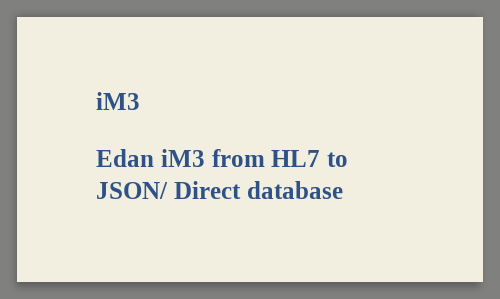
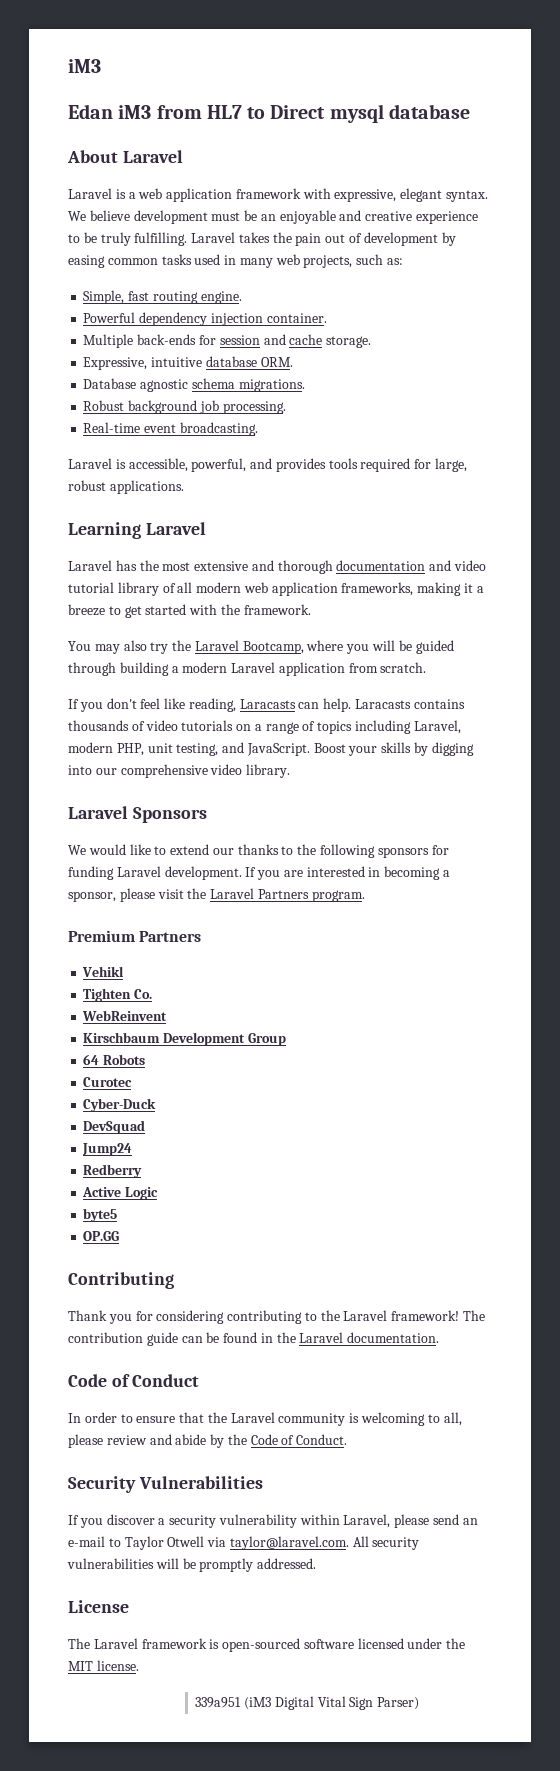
- Edan iM3 from HL7 to JSON/ Direct database
+ Edan iM3 from HL7 to Direct mysql database
+ About Laravel
+ Laravel is a web application framework with expressive, elegant syntax. We believe development must be an enjoyable and creative experience to be truly fulfilling. Laravel takes the pain out of development by easing common tasks used in many web projects, such as:
+ Simple, fast routing engine.
+ Powerful dependency injection container.
+ Multiple back-ends for session and cache storage.
+ Expressive, intuitive database ORM.
+ Database agnostic schema migrations.
+ Robust background job processing.
+ Real-time event broadcasting.
+ Laravel is accessible, powerful, and provides tools required for large, robust applications.
+ Learning Laravel
+ Laravel has the most extensive and thorough documentation and video tutorial library of all modern web application frameworks, making it a breeze to get started with the framework.
+ You may also try the Laravel Bootcamp, where you will be guided through building a modern Laravel application from scratch.
+ If you don't feel like reading, Laracasts can help. Laracasts contains thousands of video tutorials on a range of topics including Laravel, modern PHP, unit testing, and JavaScript. Boost your skills by digging into our comprehensive video library.
+ Laravel Sponsors
+ We would like to extend our thanks to the following sponsors for funding Laravel development. If you are interested in becoming a sponsor, please visit the Laravel Partners program.
+ Premium Partners
+ Vehikl
+ Tighten Co.
+ WebReinvent
+ Kirschbaum Development Group
+ 64 Robots
+ Curotec
+ Cyber-Duck
+ DevSquad
+ Jump24
+ Redberry
+ Active Logic
+ byte5
+ OP.GG
+ Contributing
+ Thank you for considering contributing to the Laravel framework! The contribution guide can be found in the Laravel documentation.
+ Code of Conduct
+ In order to ensure that the Laravel community is welcoming to all, please review and abide by the Code of Conduct.
+ Security Vulnerabilities
+ If you discover a security vulnerability within Laravel, please send an e-mail to Taylor Otwell via taylor@laravel.com. All security vulnerabilities will be promptly addressed.
+ License
+ The Laravel framework is open-sourced software licensed under the MIT license.
+ 339a951 (iM3 Digital Vital Sign Parser)

